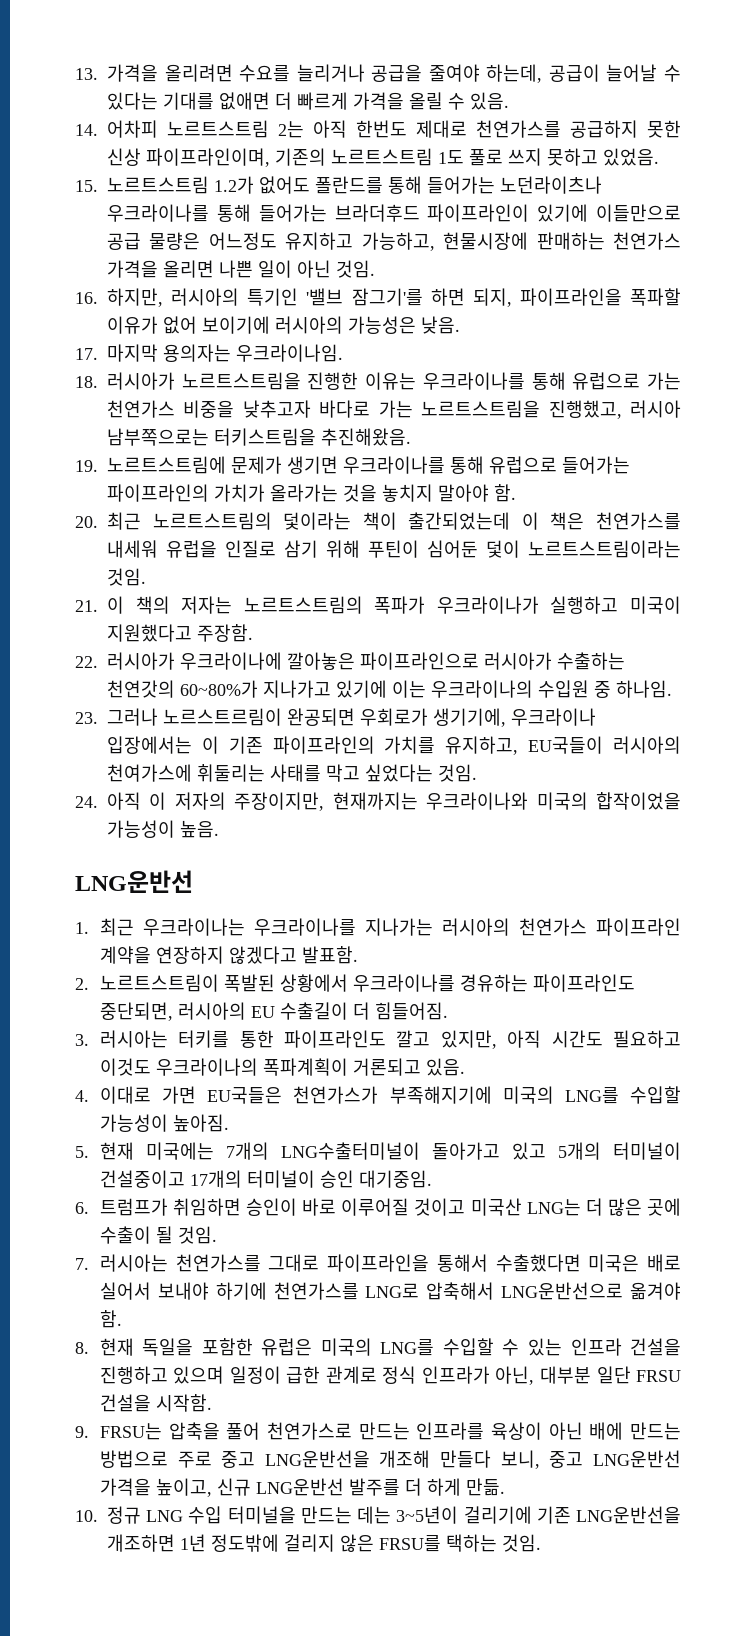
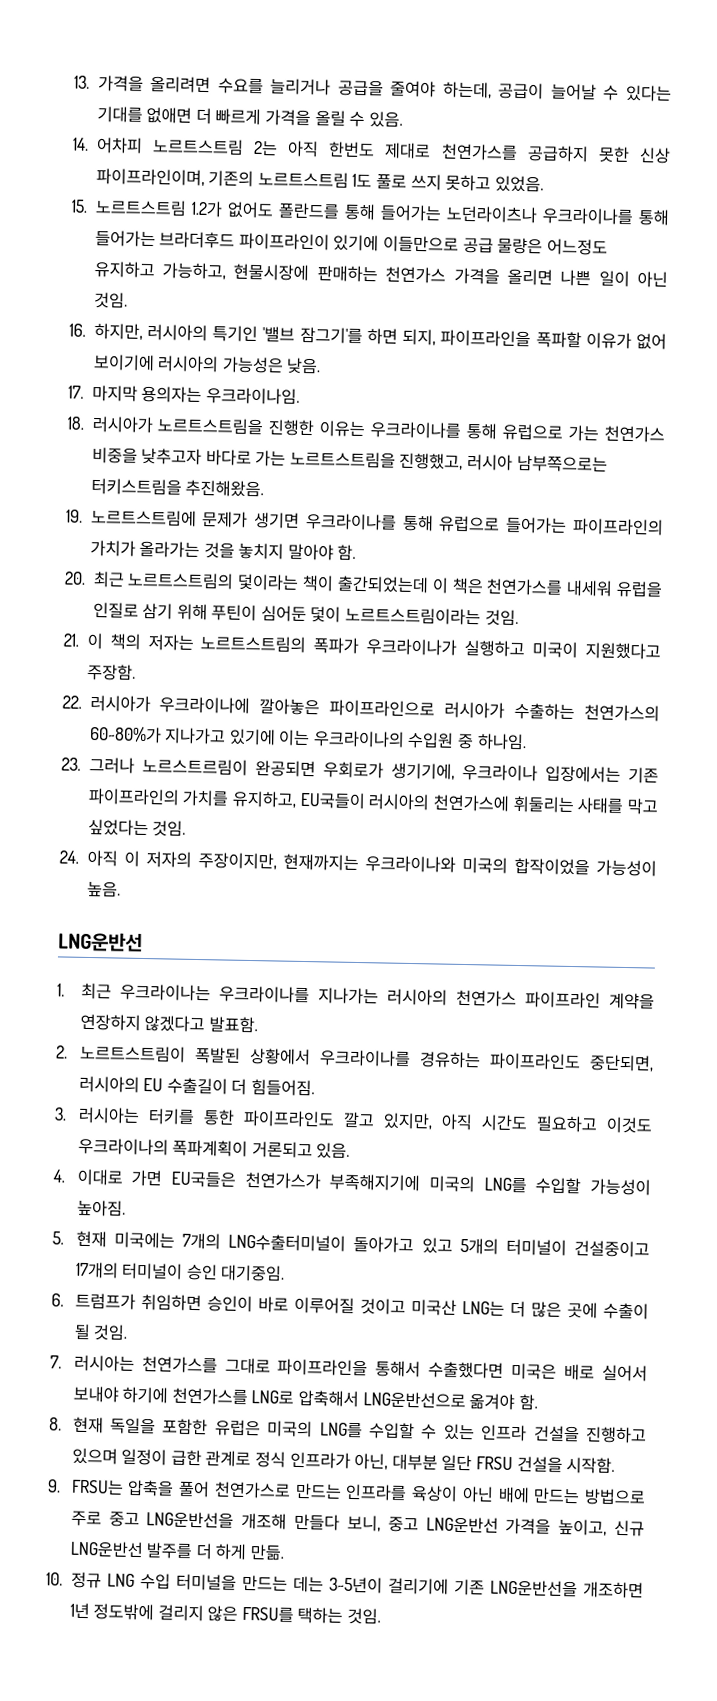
- 22. 러시아가 우크라이나에 깔아놓은 파이프라인으로 러시아가 수출하는 천연갓의 60~80%가 지나가고 있기에 이는 우크라이나의 수입원 중 하나임.
+ 22. 러시아가 우크라이나에 깔아놓은 파이프라인으로 러시아가 수출하는 천연가스의 60~80%가 지나가고 있기에 이는 우크라이나의 수입원 중 하나임.
- 23. 그러나 노르스트르림이 완공되면 우회로가 생기기에, 우크라이나 입장에서는 이 기존 파이프라인의 가치를 유지하고, EU국들이 러시아의 천여가스에 휘둘리는 사태를 막고 싶었다는 것임.
+ 23. 그러나 노르스트르림이 완공되면 우회로가 생기기에, 우크라이나 입장에서는 기존 파이프라인의 가치를 유지하고, EU국들이 러시아의 천연가스에 휘둘리는 사태를 막고 싶었다는 것임.

